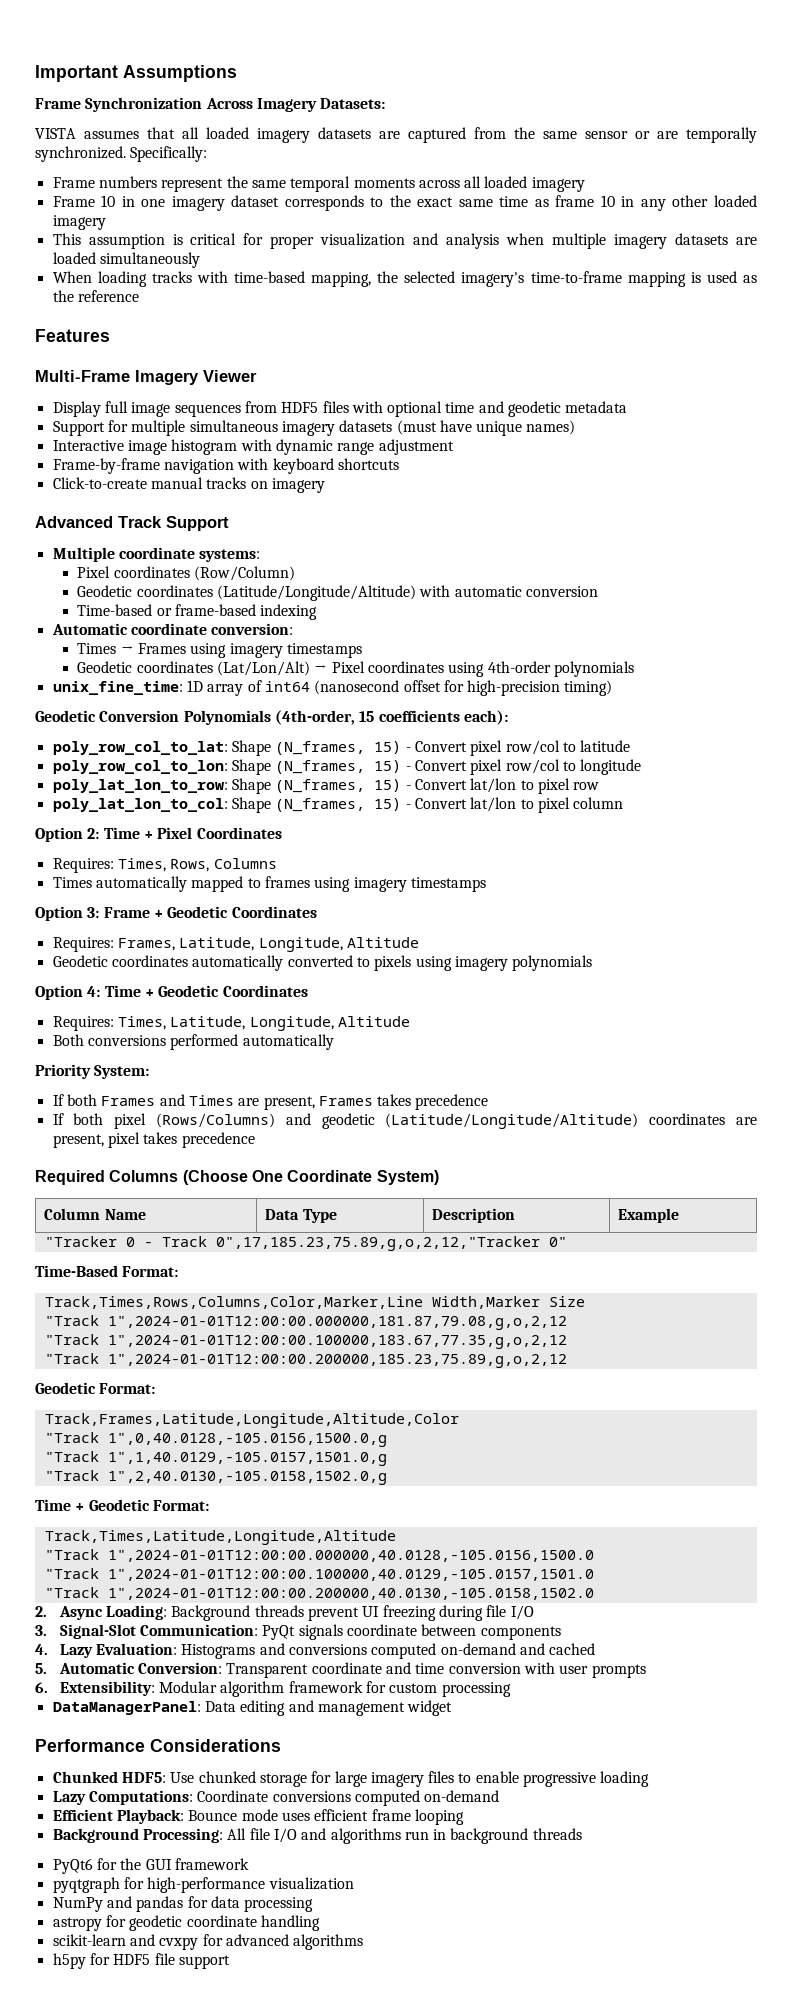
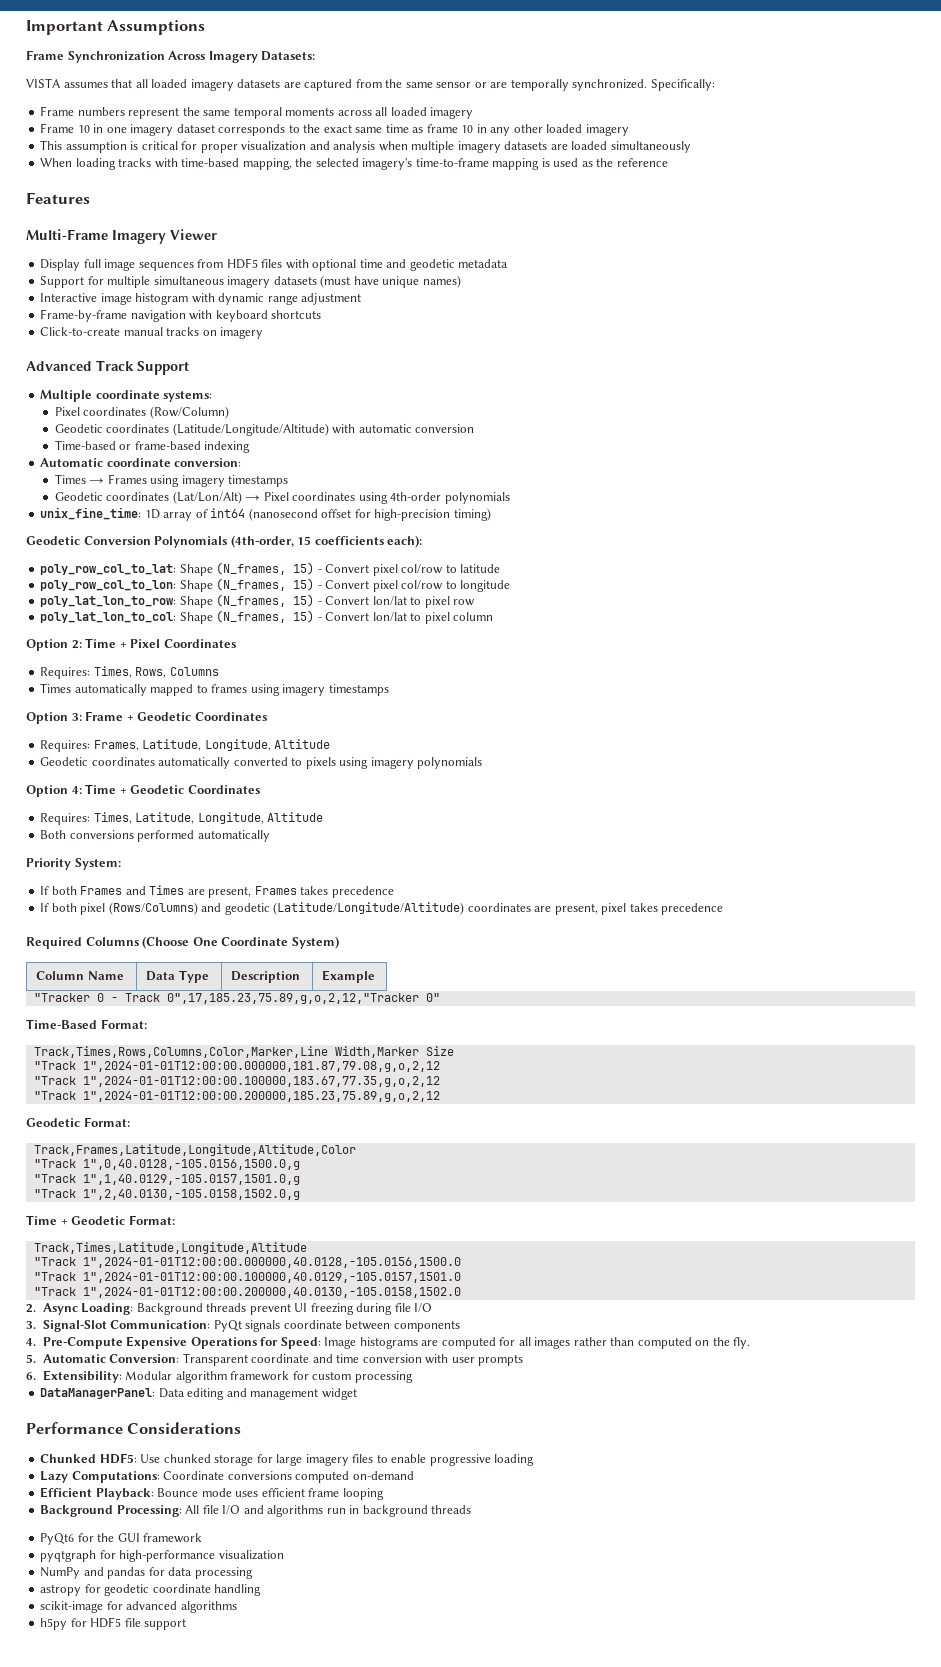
- poly_row_col_to_lat: Shape (N_frames, 15) - Convert pixel row/col to latitude
+ poly_row_col_to_lat: Shape (N_frames, 15) - Convert pixel col/row to latitude
- poly_row_col_to_lon: Shape (N_frames, 15) - Convert pixel row/col to longitude
+ poly_row_col_to_lon: Shape (N_frames, 15) - Convert pixel col/row to longitude
- poly_lat_lon_to_row: Shape (N_frames, 15) - Convert lat/lon to pixel row
+ poly_lat_lon_to_row: Shape (N_frames, 15) - Convert lon/lat to pixel row
- poly_lat_lon_to_col: Shape (N_frames, 15) - Convert lat/lon to pixel column
+ poly_lat_lon_to_col: Shape (N_frames, 15) - Convert lon/lat to pixel column
- 4. Lazy Evaluation: Histograms and conversions computed on-demand and cached
+ 4. Pre-Compute Expensive Operations for Speed: Image histograms are computed for all images rather than computed on the fly.
- scikit-learn and cvxpy for advanced algorithms
+ scikit-image for advanced algorithms

